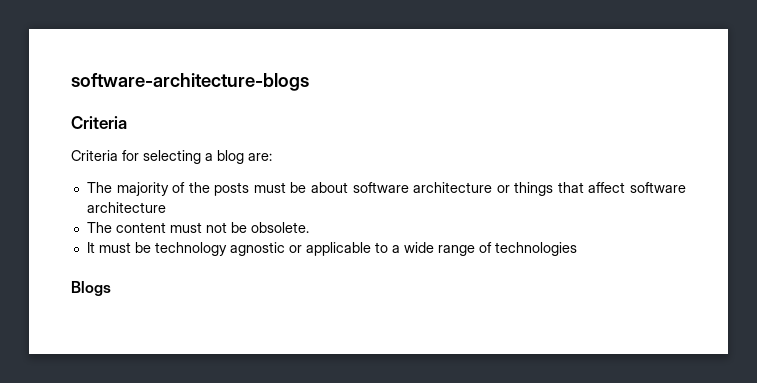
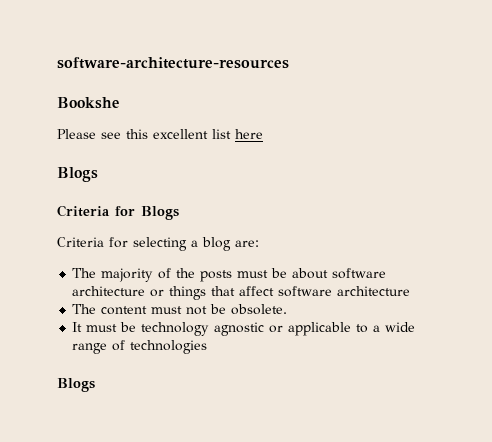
- software-architecture-blogs
- Criteria
+ software-architecture-resources
+ Bookshe
+ Please see this excellent list here
+ Blogs
+ Criteria for Blogs

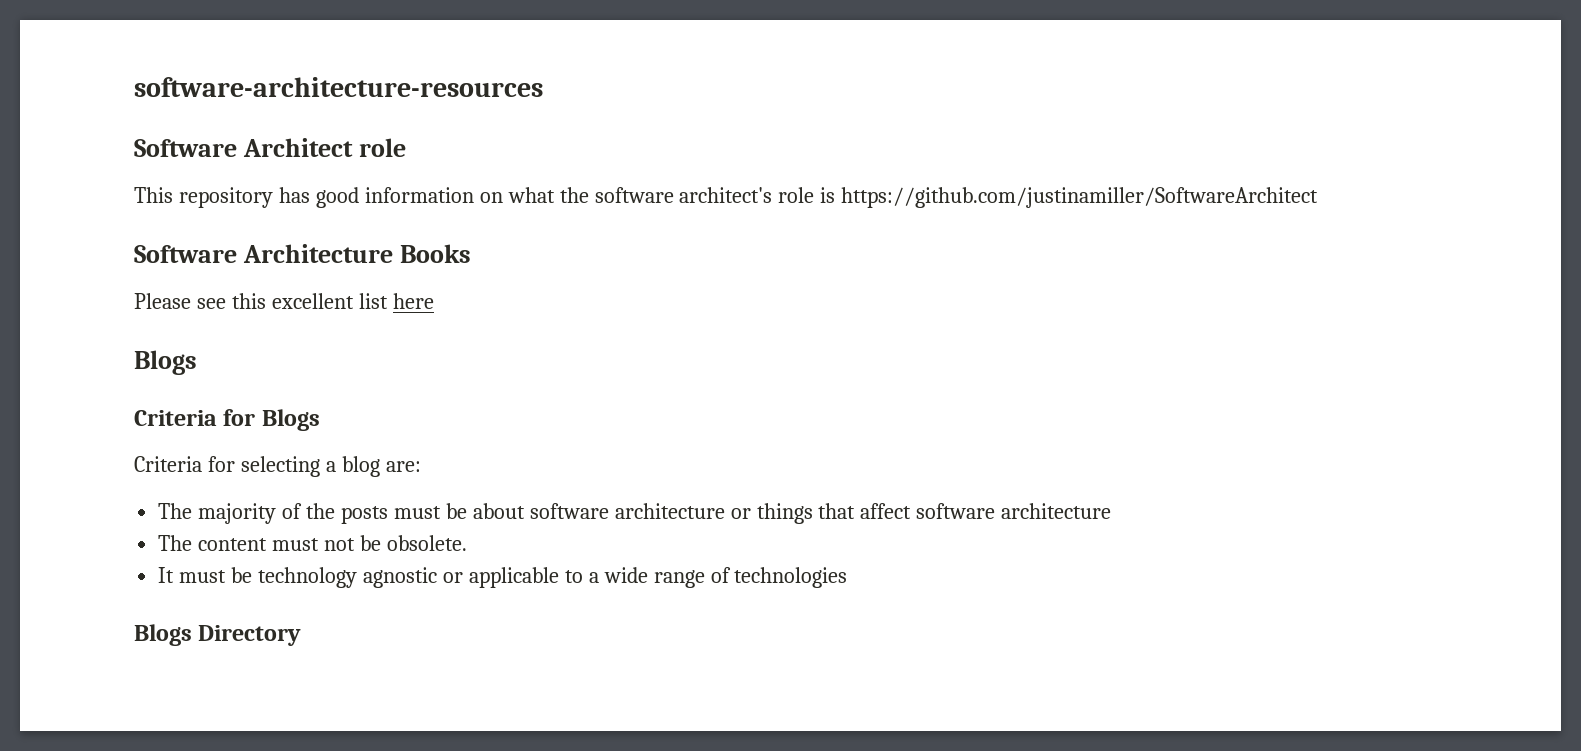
- Bookshe
+ Software Architect role
+ This repository has good information on what the software architect's role is https://github.com/justinamiller/SoftwareArchitect
+ Software Architecture Books
  It must be technology agnostic or applicable to a wide range of technologies
- Blogs
+ Blogs Directory

